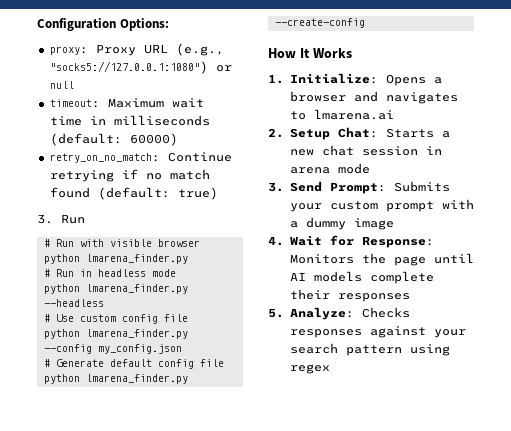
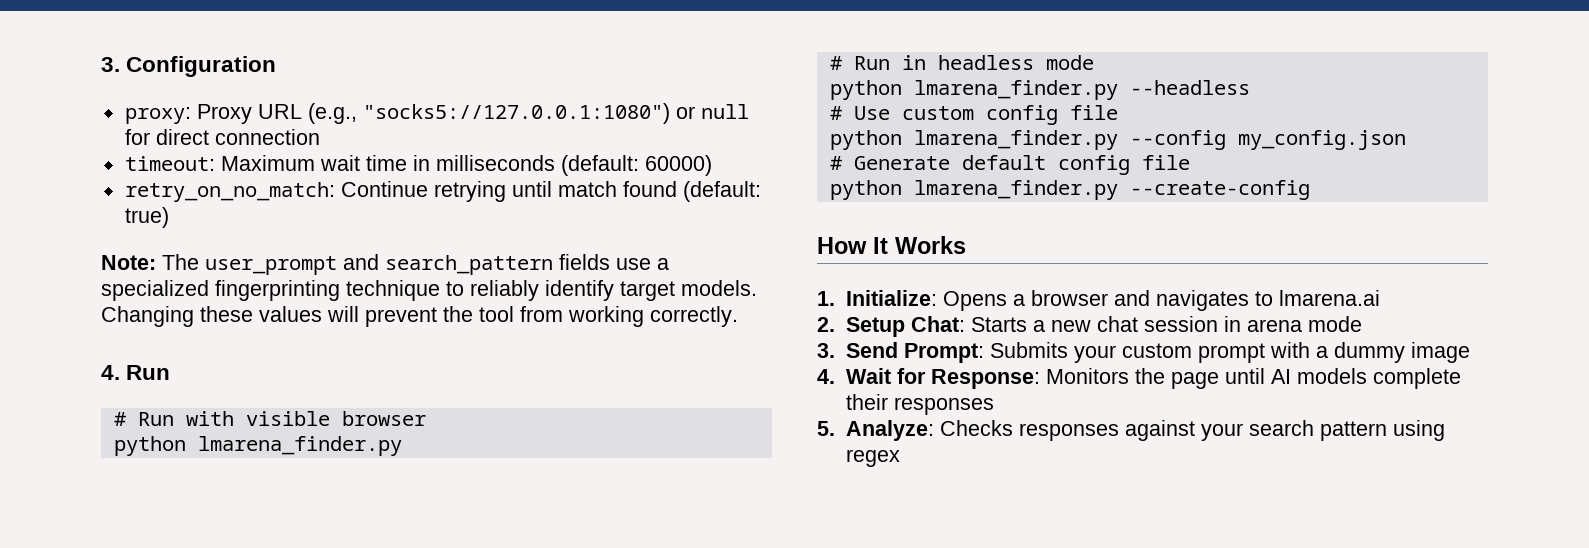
- Configuration Options:
+ 3. Configuration
- proxy: Proxy URL (e.g., "socks5://127.0.0.1:1080") or null
+ proxy: Proxy URL (e.g., "socks5://127.0.0.1:1080") or null for direct connection
- retry_on_no_match: Continue retrying if no match found (default: true)
+ retry_on_no_match: Continue retrying until match found (default: true)
- 3. Run
+ Note: The user_prompt and search_pattern fields use a specialized fingerprinting technique to reliably identify target models. Changing these values will prevent the tool from working correctly.
+ 4. Run

